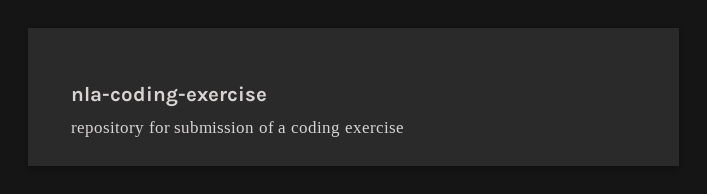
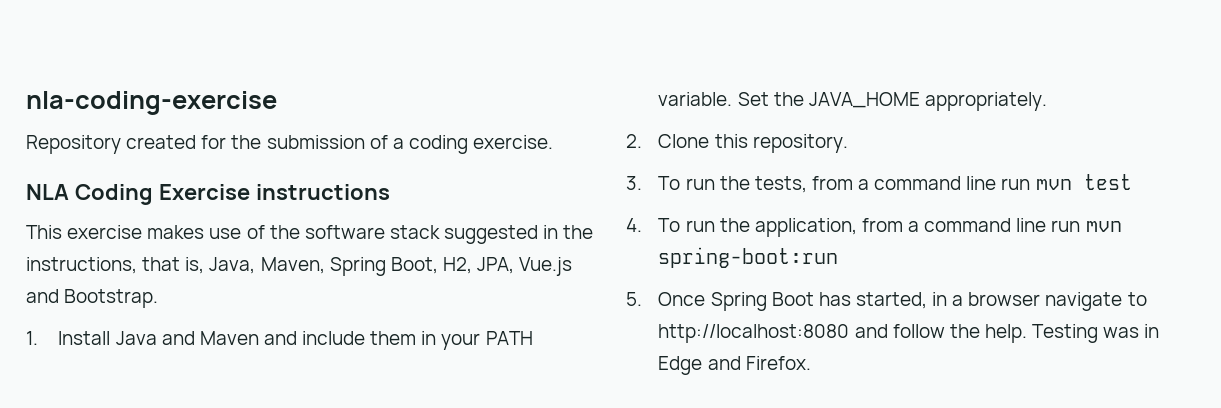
- repository for submission of a coding exercise
+ Repository created for the submission of a coding exercise.
+ NLA Coding Exercise instructions
+ This exercise makes use of the software stack suggested in the instructions, that is, Java, Maven, Spring Boot, H2, JPA, Vue.js and Bootstrap.
+ 1. Install Java and Maven and include them in your PATH variable. Set the JAVA_HOME appropriately.
+ 2. Clone this repository.
+ 3. To run the tests, from a command line run mvn test
+ 4. To run the application, from a command line run mvn spring-boot:run
+ 5. Once Spring Boot has started, in a browser navigate to http://localhost:8080 and follow the help. Testing was in Edge and Firefox.

